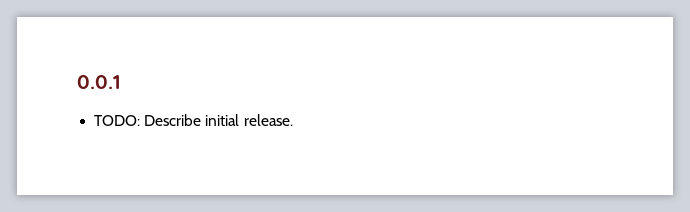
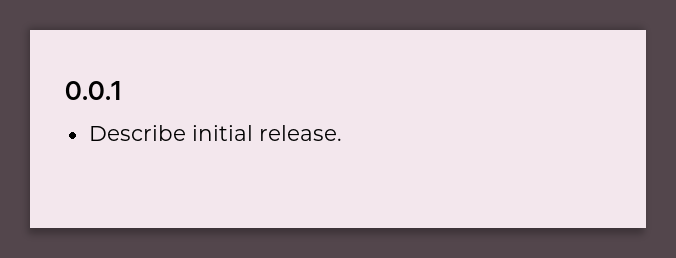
- TODO: Describe initial release.
+ Describe initial release.

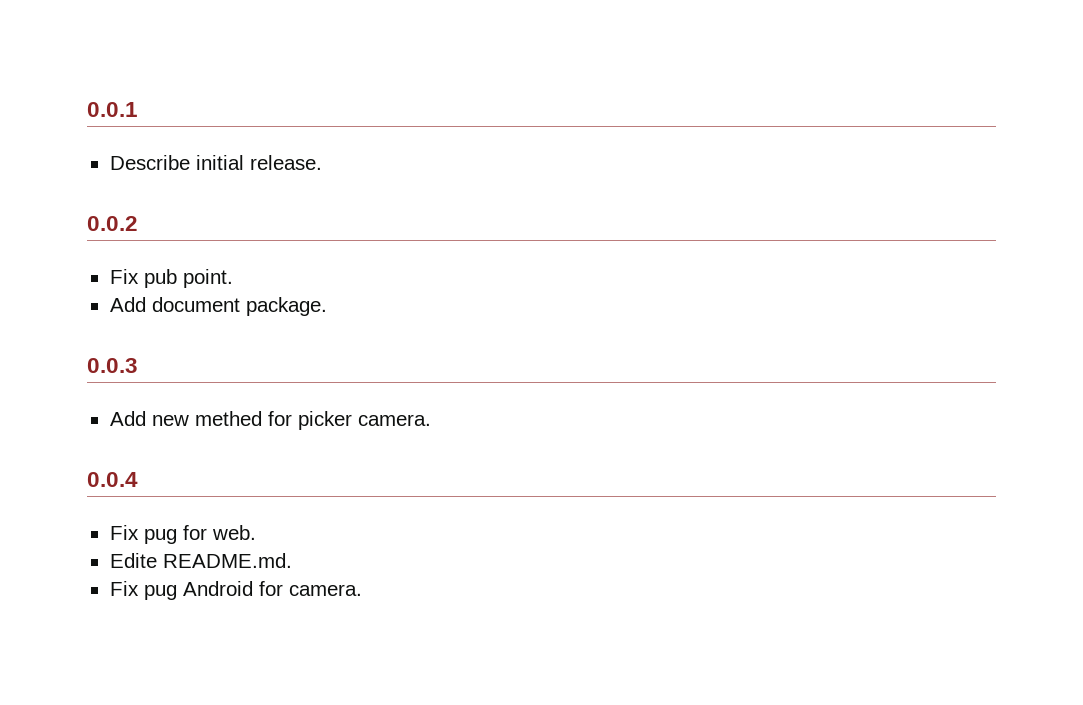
+ 0.0.2
+ Fix pub point.
+ Add document package.
+ 0.0.3
+ Add new methed for picker camera.
+ 0.0.4
+ Fix pug for web.
+ Edite README.md.
+ Fix pug Android for camera.

